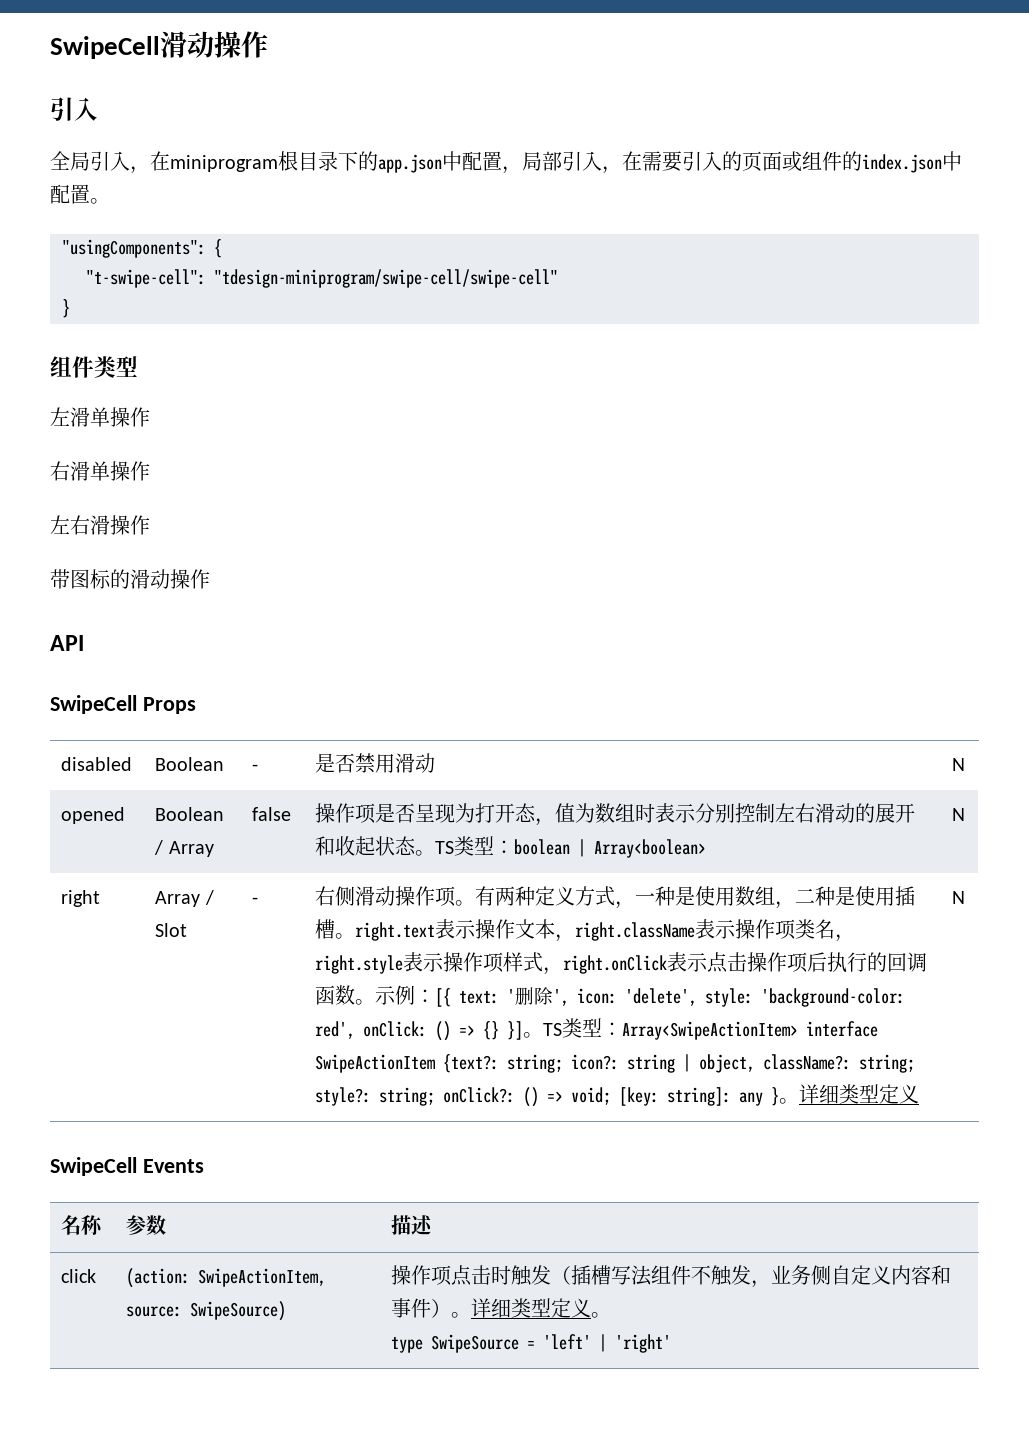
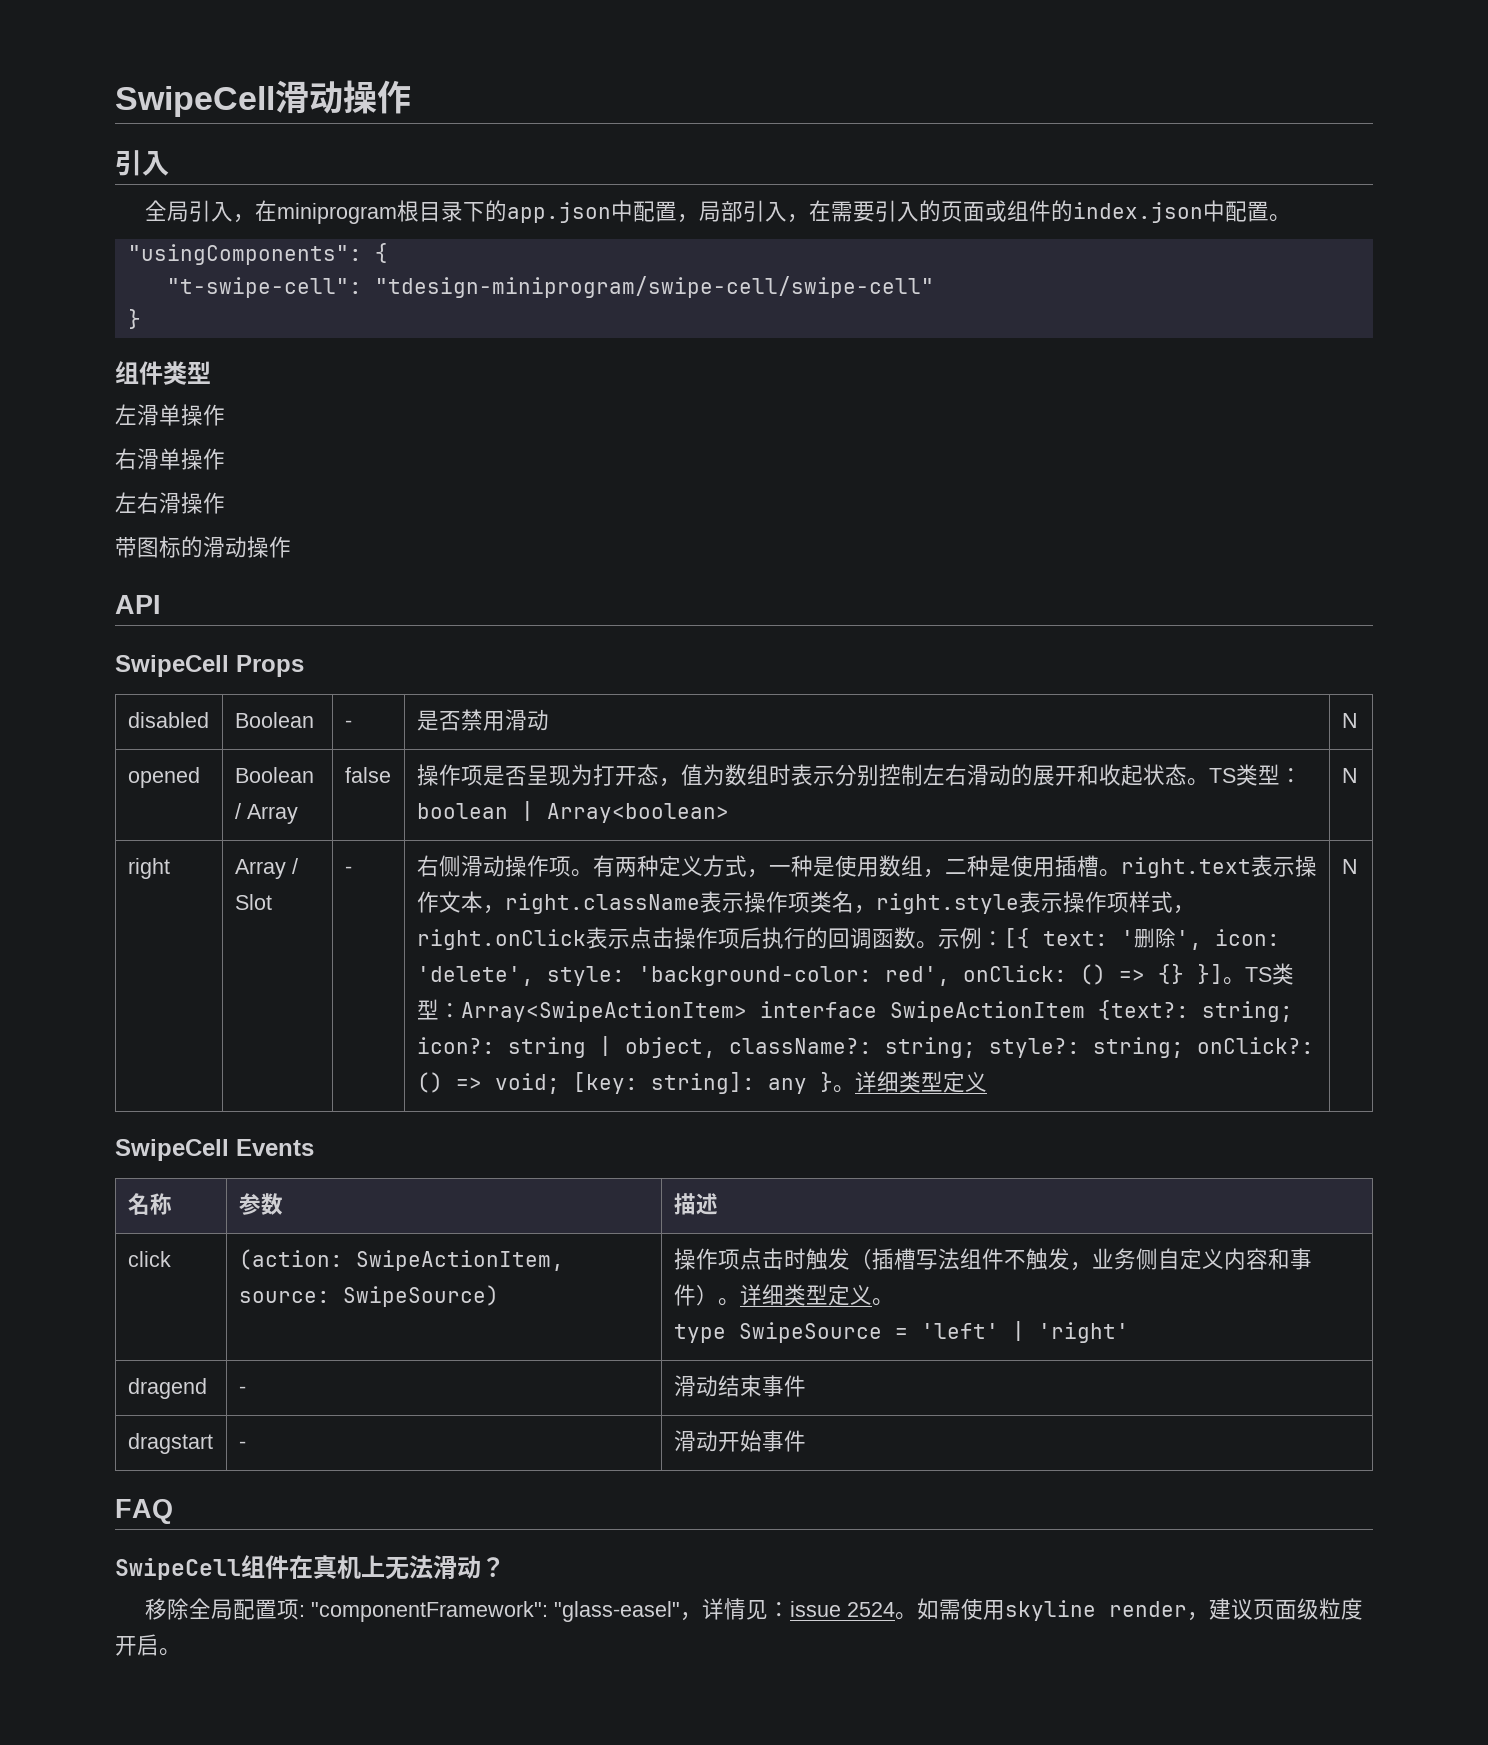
+ dragend | - | 滑动结束事件
+ dragstart | - | 滑动开始事件
+ FAQ
+ SwipeCell组件在真机上无法滑动？
+ 移除全局配置项: "componentFramework": "glass-easel"，详情见：issue 2524。如需使用skyline render，建议页面级粒度开启。

